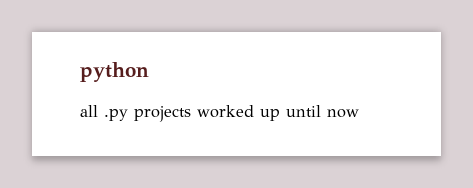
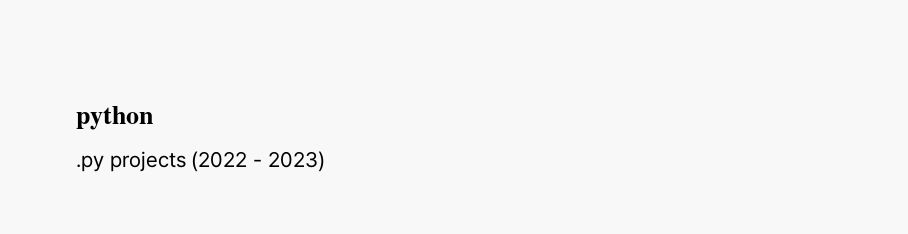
- all .py projects worked up until now
+ .py projects (2022 - 2023)

